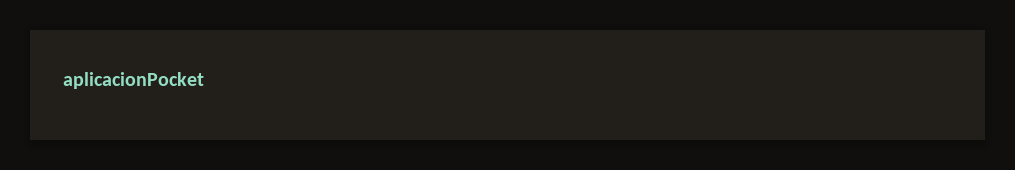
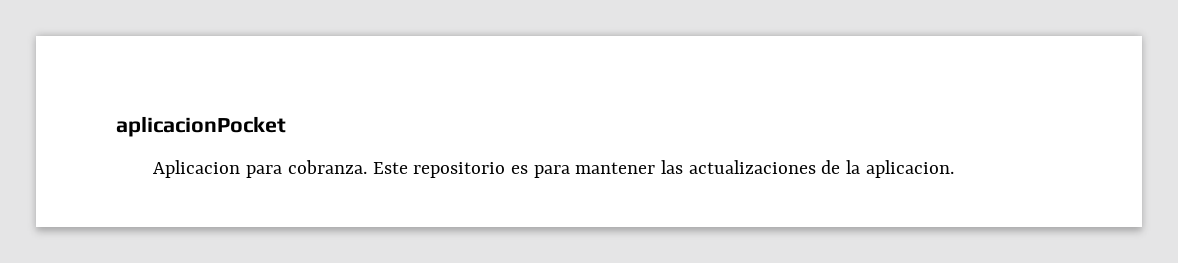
+ Aplicacion para cobranza. Este repositorio es para mantener las actualizaciones de la aplicacion.

